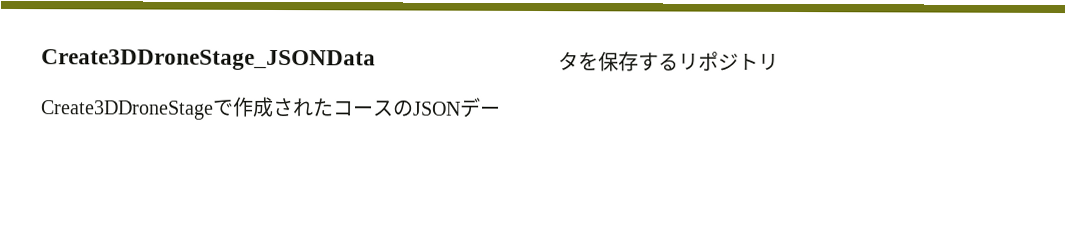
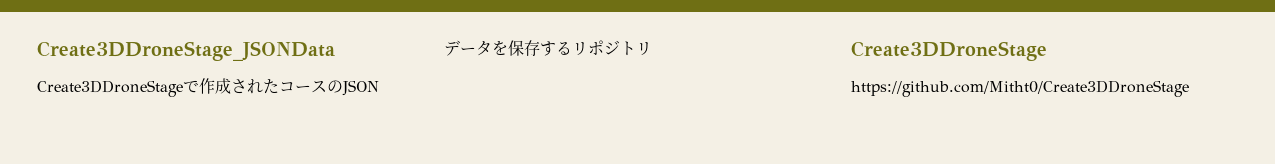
  Create3DDroneStageで作成されたコースのJSONデータを保存するリポジトリ
+ Create3DDroneStage
+ https://github.com/Mitht0/Create3DDroneStage

